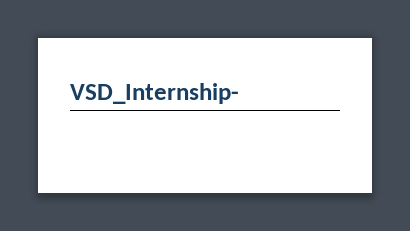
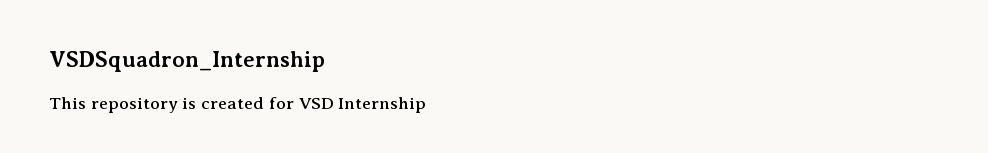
- VSD_Internship-
+ VSDSquadron_Internship
+ This repository is created for VSD Internship

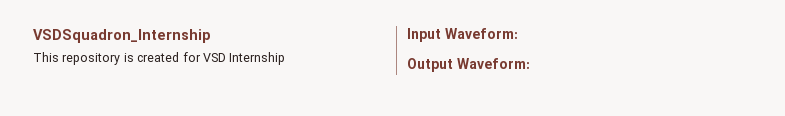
+ Input Waveform:
+ Output Waveform:

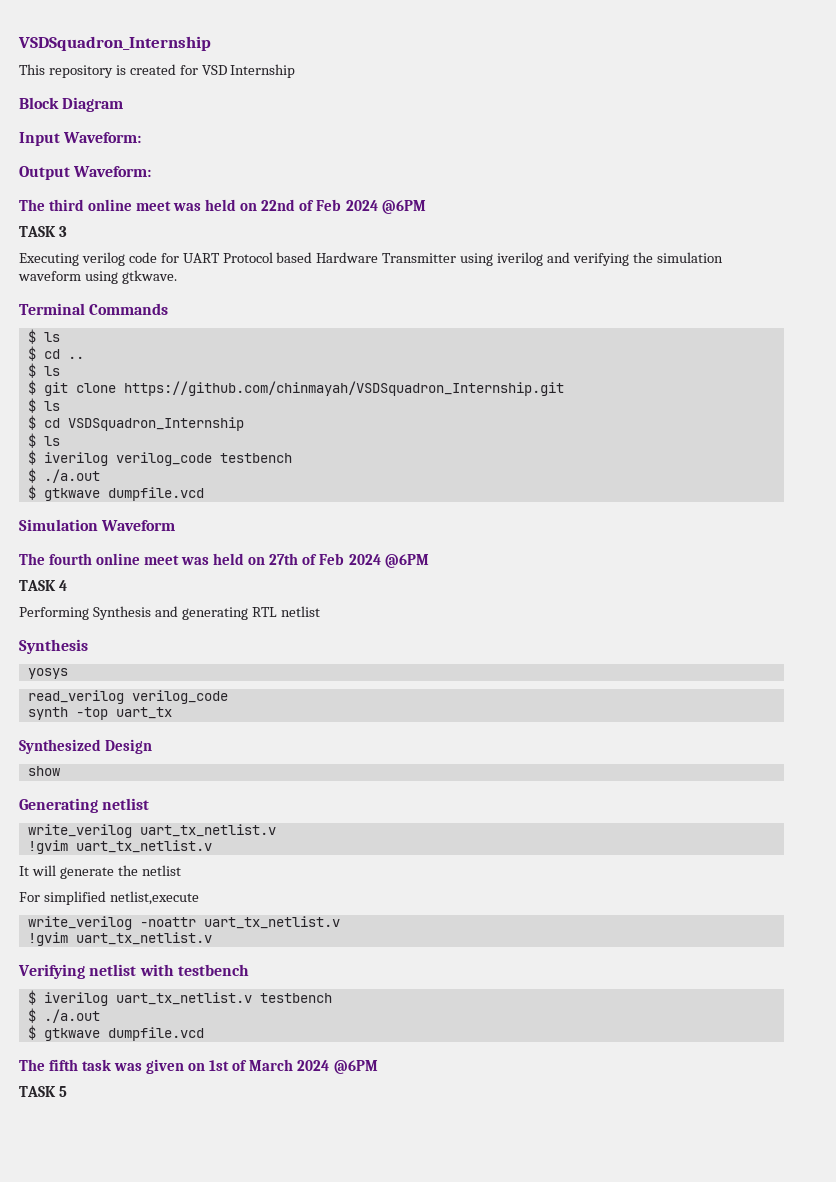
+ Block Diagram
+ The third online meet was held on 22nd of Feb 2024 @6PM
+ TASK 3
+ Executing verilog code for UART Protocol based Hardware Transmitter using iverilog and verifying the simulation waveform using gtkwave.
+ Terminal Commands
+ $ ls
+ $ cd ..
+ $ ls
+ $ git clone https://github.com/chinmayah/VSDSquadron_Internship.git
+ $ ls
+ $ cd VSDSquadron_Internship
+ $ ls
+ $ iverilog verilog_code testbench
+ $ ./a.out
+ $ gtkwave dumpfile.vcd
+ Simulation Waveform
+ The fourth online meet was held on 27th of Feb 2024 @6PM
+ TASK 4
+ Performing Synthesis and generating RTL netlist
+ Synthesis
+ yosys
+ read_verilog verilog_code
+ synth -top uart_tx
+ Synthesized Design
+ show
+ Generating netlist
+ write_verilog uart_tx_netlist.v
+ !gvim uart_tx_netlist.v
+ It will generate the netlist
+ For simplified netlist,execute
+ write_verilog -noattr uart_tx_netlist.v
+ !gvim uart_tx_netlist.v
+ Verifying netlist with testbench
+ $ iverilog uart_tx_netlist.v testbench
+ $ ./a.out
+ $ gtkwave dumpfile.vcd
+ The fifth task was given on 1st of March 2024 @6PM
+ TASK 5

